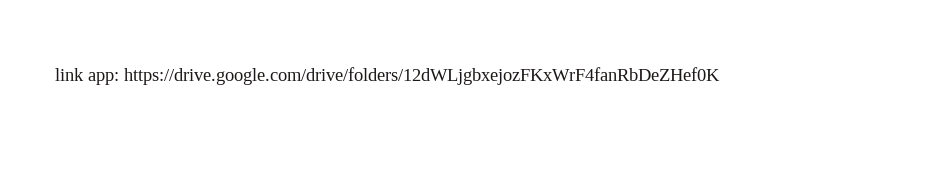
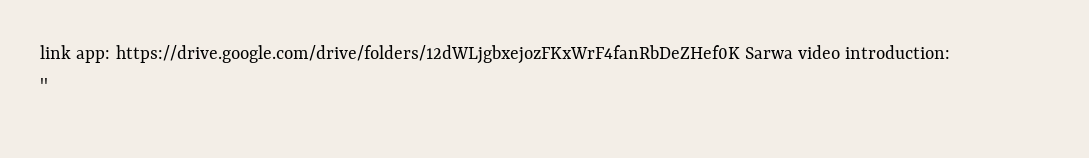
- link app: https://drive.google.com/drive/folders/12dWLjgbxejozFKxWrF4fanRbDeZHef0K
+ link app: https://drive.google.com/drive/folders/12dWLjgbxejozFKxWrF4fanRbDeZHef0K Sarwa video introduction:
+ ''

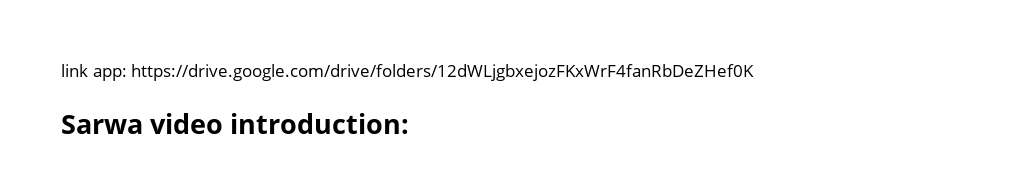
- link app: https://drive.google.com/drive/folders/12dWLjgbxejozFKxWrF4fanRbDeZHef0K Sarwa video introduction:
+ link app: https://drive.google.com/drive/folders/12dWLjgbxejozFKxWrF4fanRbDeZHef0K
+ Sarwa video introduction:
- ''

